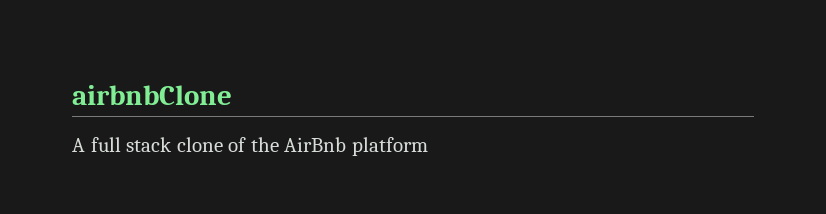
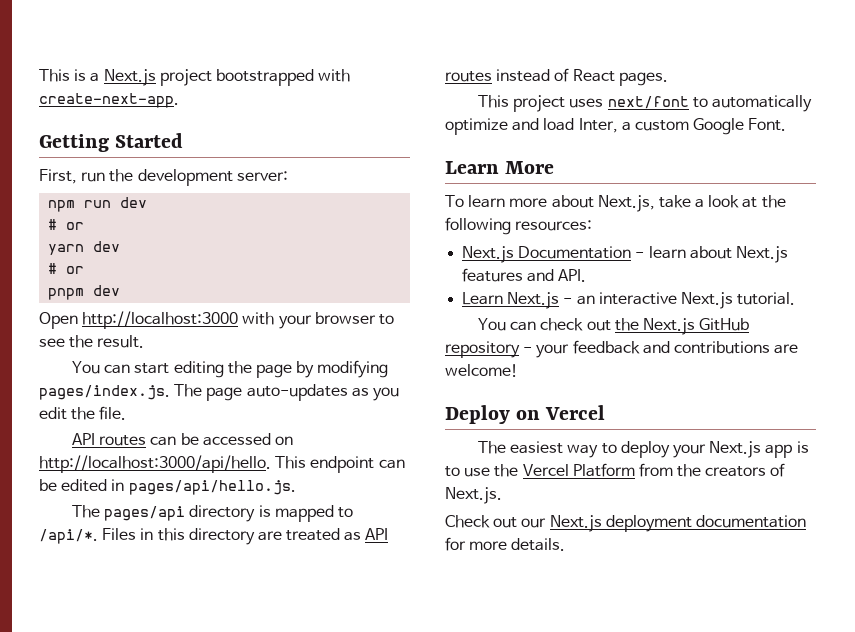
- airbnbClone
- A full stack clone of the AirBnb platform
+ This is a Next.js project bootstrapped with create-next-app.
+ Getting Started
+ First, run the development server:
+ npm run dev
+ # or
+ yarn dev
+ # or
+ pnpm dev
+ Open http://localhost:3000 with your browser to see the result.
+ You can start editing the page by modifying pages/index.js. The page auto-updates as you edit the file.
+ API routes can be accessed on http://localhost:3000/api/hello. This endpoint can be edited in pages/api/hello.js.
+ The pages/api directory is mapped to /api/*. Files in this directory are treated as API routes instead of React pages.
+ This project uses next/font to automatically optimize and load Inter, a custom Google Font.
+ Learn More
+ To learn more about Next.js, take a look at the following resources:
+ Next.js Documentation - learn about Next.js features and API.
+ Learn Next.js - an interactive Next.js tutorial.
+ You can check out the Next.js GitHub repository - your feedback and contributions are welcome!
+ Deploy on Vercel
+ The easiest way to deploy your Next.js app is to use the Vercel Platform from the creators of Next.js.
+ Check out our Next.js deployment documentation for more details.

